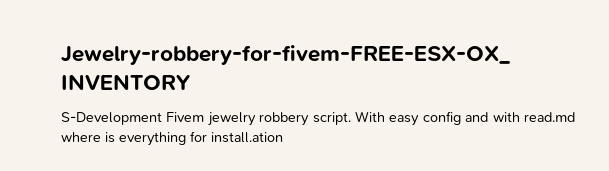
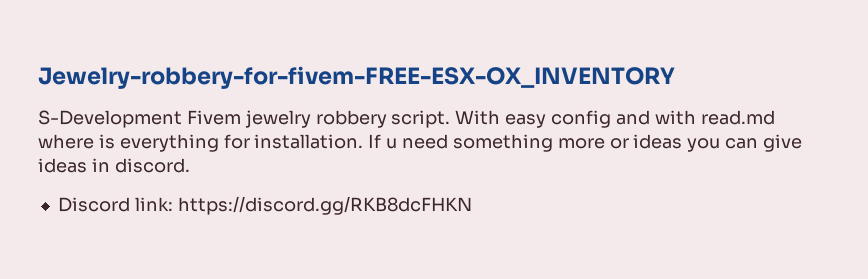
- With easy config and with read.md where is everything for install.ation
+ With easy config and with read.md where is everything for installation. If u need something more or ideas you can give ideas in discord.
+ Discord link: https://discord.gg/RKB8dcFHKN

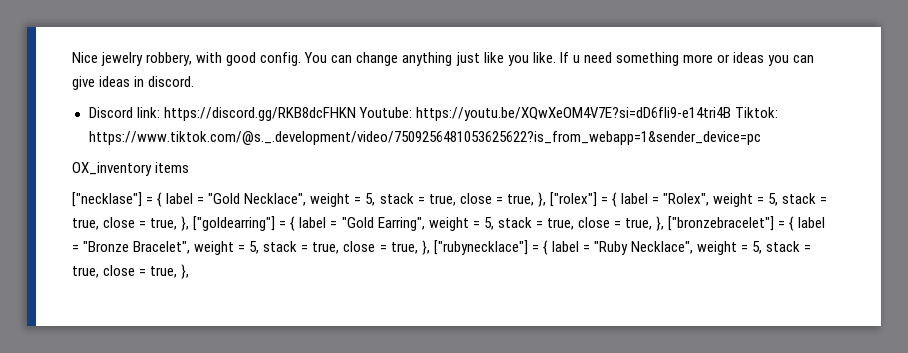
- Jewelry-robbery-for-fivem-FREE-ESX-OX_INVENTORY
- S-Development Fivem jewelry robbery script. With easy config and with read.md where is everything for installation.
+ Nice jewelry robbery, with good config. You can change anything just like you like.
- Discord link: https://discord.gg/RKB8dcFHKN
+ Discord link: https://discord.gg/RKB8dcFHKN Youtube: https://youtu.be/XQwXeOM4V7E?si=dD6fIi9-e14tri4B Tiktok: https://www.tiktok.com/@s._.development/video/7509256481053625622?is_from_webapp=1&sender_device=pc
+ OX_inventory items
+ ["necklase"] = { label = "Gold Necklace", weight = 5, stack = true, close = true, }, ["rolex"] = { label = "Rolex", weight = 5, stack = true, close = true, }, ["goldearring"] = { label = "Gold Earring", weight = 5, stack = true, close = true, }, ["bronzebracelet"] = { label = "Bronze Bracelet", weight = 5, stack = true, close = true, }, ["rubynecklace"] = { label = "Ruby Necklace", weight = 5, stack = true, close = true, },

